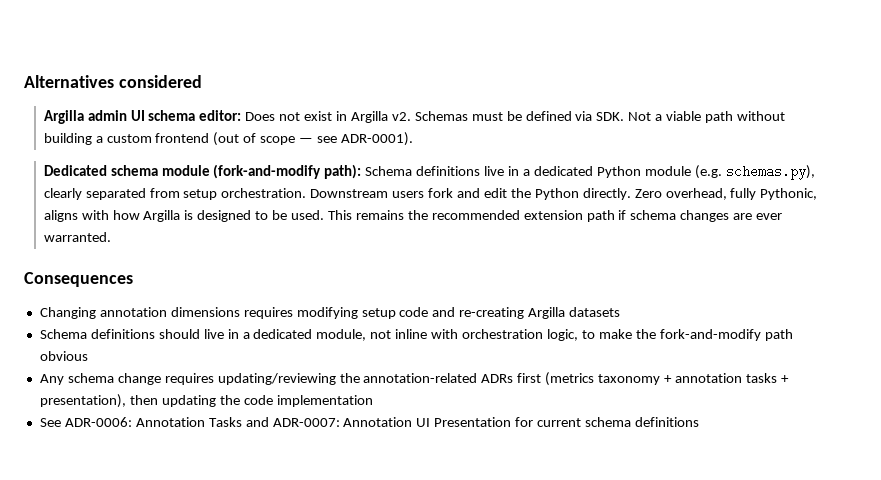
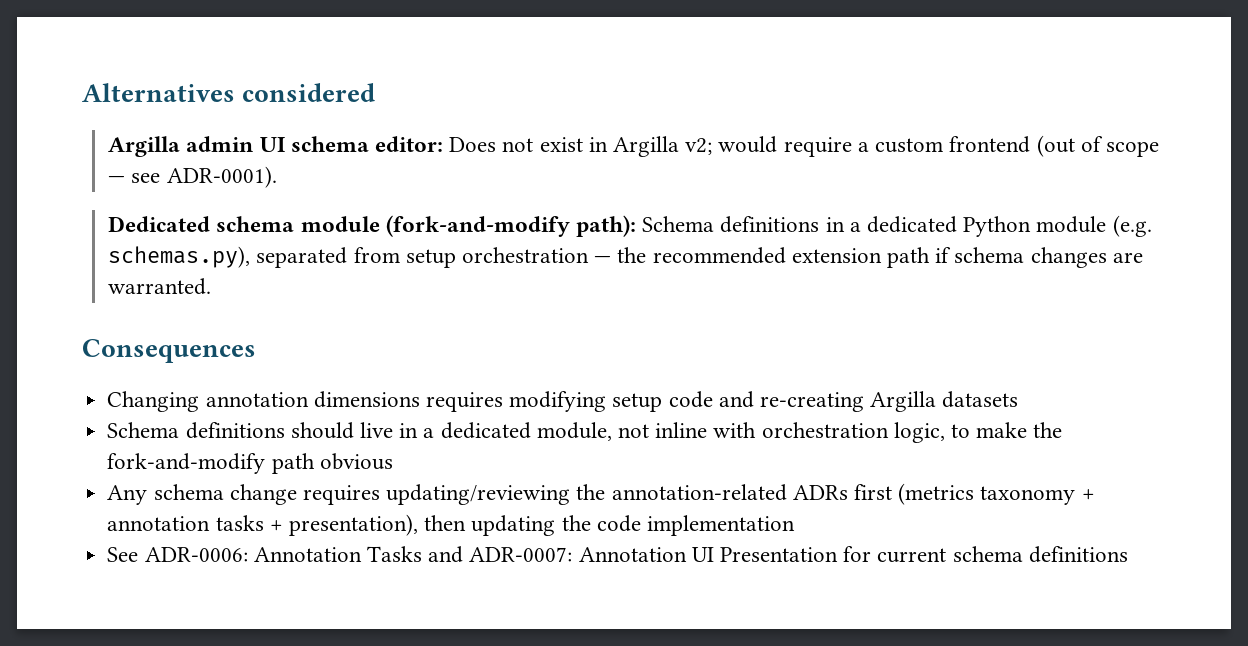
- Argilla admin UI schema editor: Does not exist in Argilla v2. Schemas must be defined via SDK. Not a viable path without building a custom frontend (out of scope — see ADR-0001).
+ Argilla admin UI schema editor: Does not exist in Argilla v2; would require a custom frontend (out of scope — see ADR-0001).
- Dedicated schema module (fork-and-modify path): Schema definitions live in a dedicated Python module (e.g. schemas.py), clearly separated from setup orchestration. Downstream users fork and edit the Python directly. Zero overhead, fully Pythonic, aligns with how Argilla is designed to be used. This remains the recommended extension path if schema changes are ever warranted.
+ Dedicated schema module (fork-and-modify path): Schema definitions in a dedicated Python module (e.g. schemas.py), separated from setup orchestration — the recommended extension path if schema changes are warranted.

